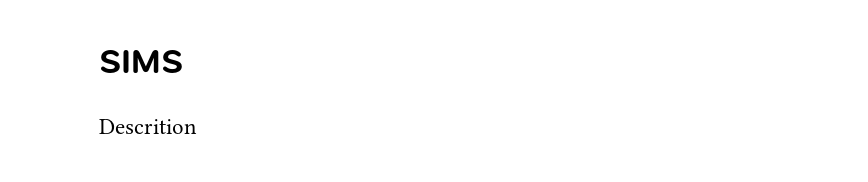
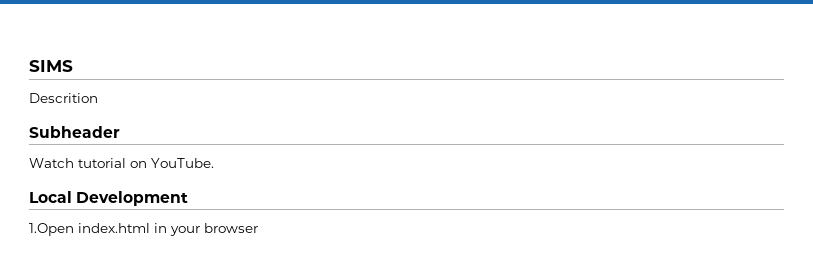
+ Subheader
+ Watch tutorial on YouTube.
+ Local Development
+ 1.Open index.html in your browser

